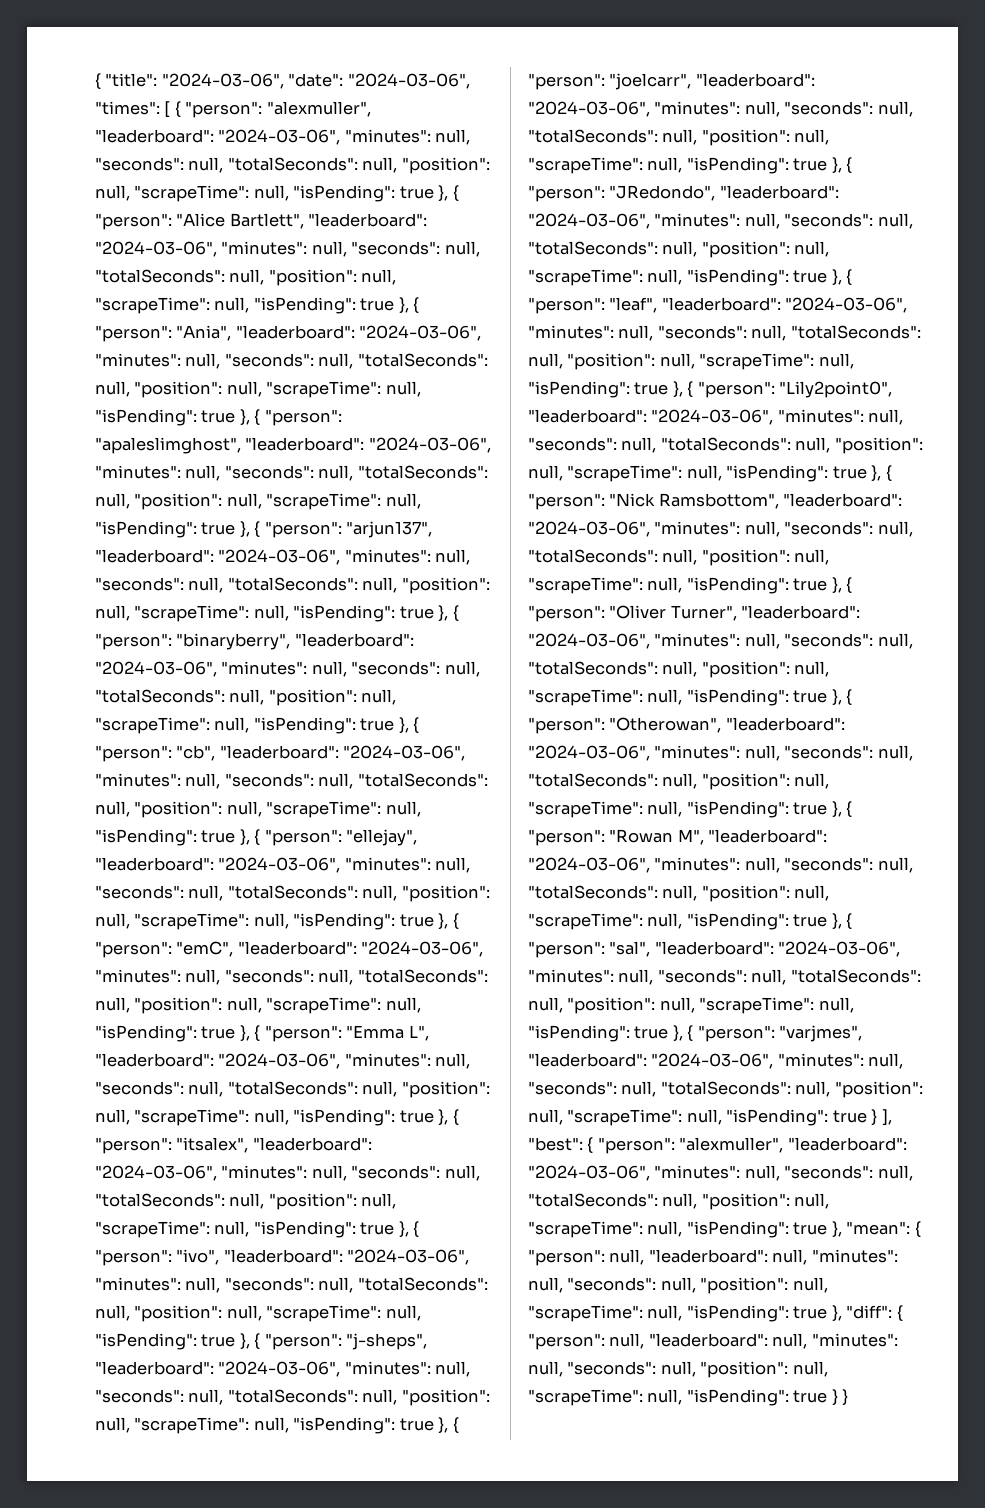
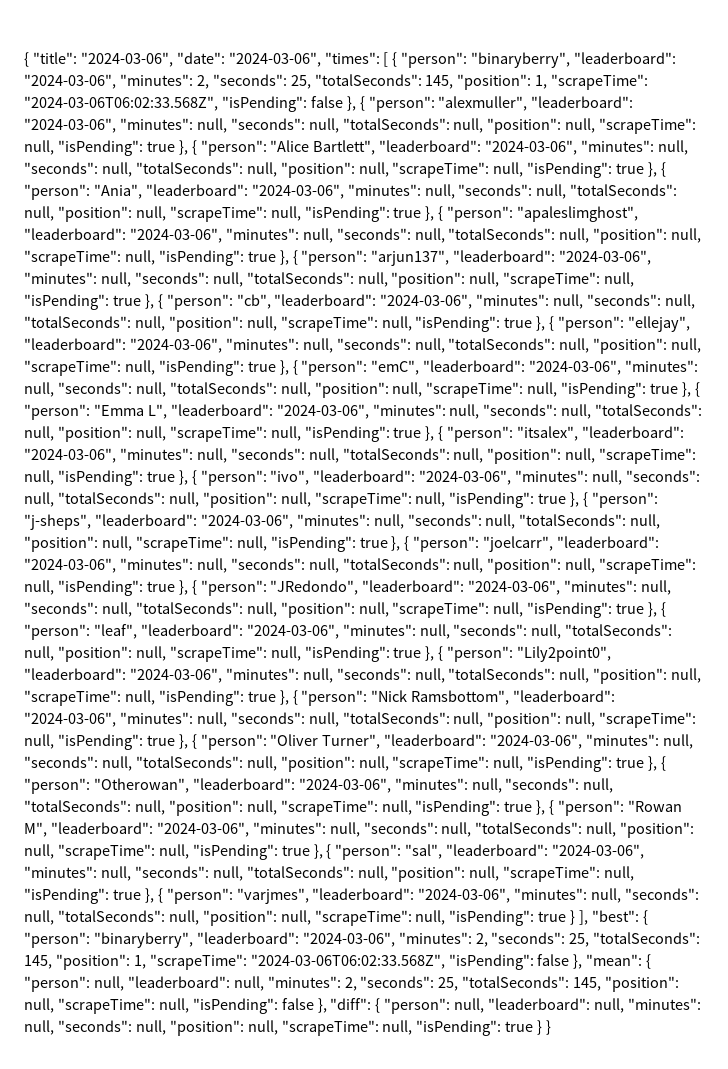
+ "binaryberry", "leaderboard": "2024-03-06", "minutes": 2, "seconds": 25, "totalSeconds": 145, "position": 1, "scrapeTime": "2024-03-06T06:02:33.568Z", "isPending": false }, { "person":
- "binaryberry", "leaderboard": "2024-03-06", "minutes": null, "seconds": null, "totalSeconds": null, "position": null, "scrapeTime": null, "isPending": true }, { "person":
- "alexmuller", "leaderboard": "2024-03-06", "minutes": null, "seconds": null, "totalSeconds": null, "position": null, "scrapeTime": null, "isPending": true }, "mean":
+ "binaryberry", "leaderboard": "2024-03-06", "minutes": 2, "seconds": 25, "totalSeconds": 145, "position": 1, "scrapeTime": "2024-03-06T06:02:33.568Z", "isPending": false }, "mean":
- null, "seconds": null, "position": null, "scrapeTime": null, "isPending": true }, "diff":
+ 2, "seconds": 25, "totalSeconds": 145, "position": null, "scrapeTime": null, "isPending": false }, "diff":

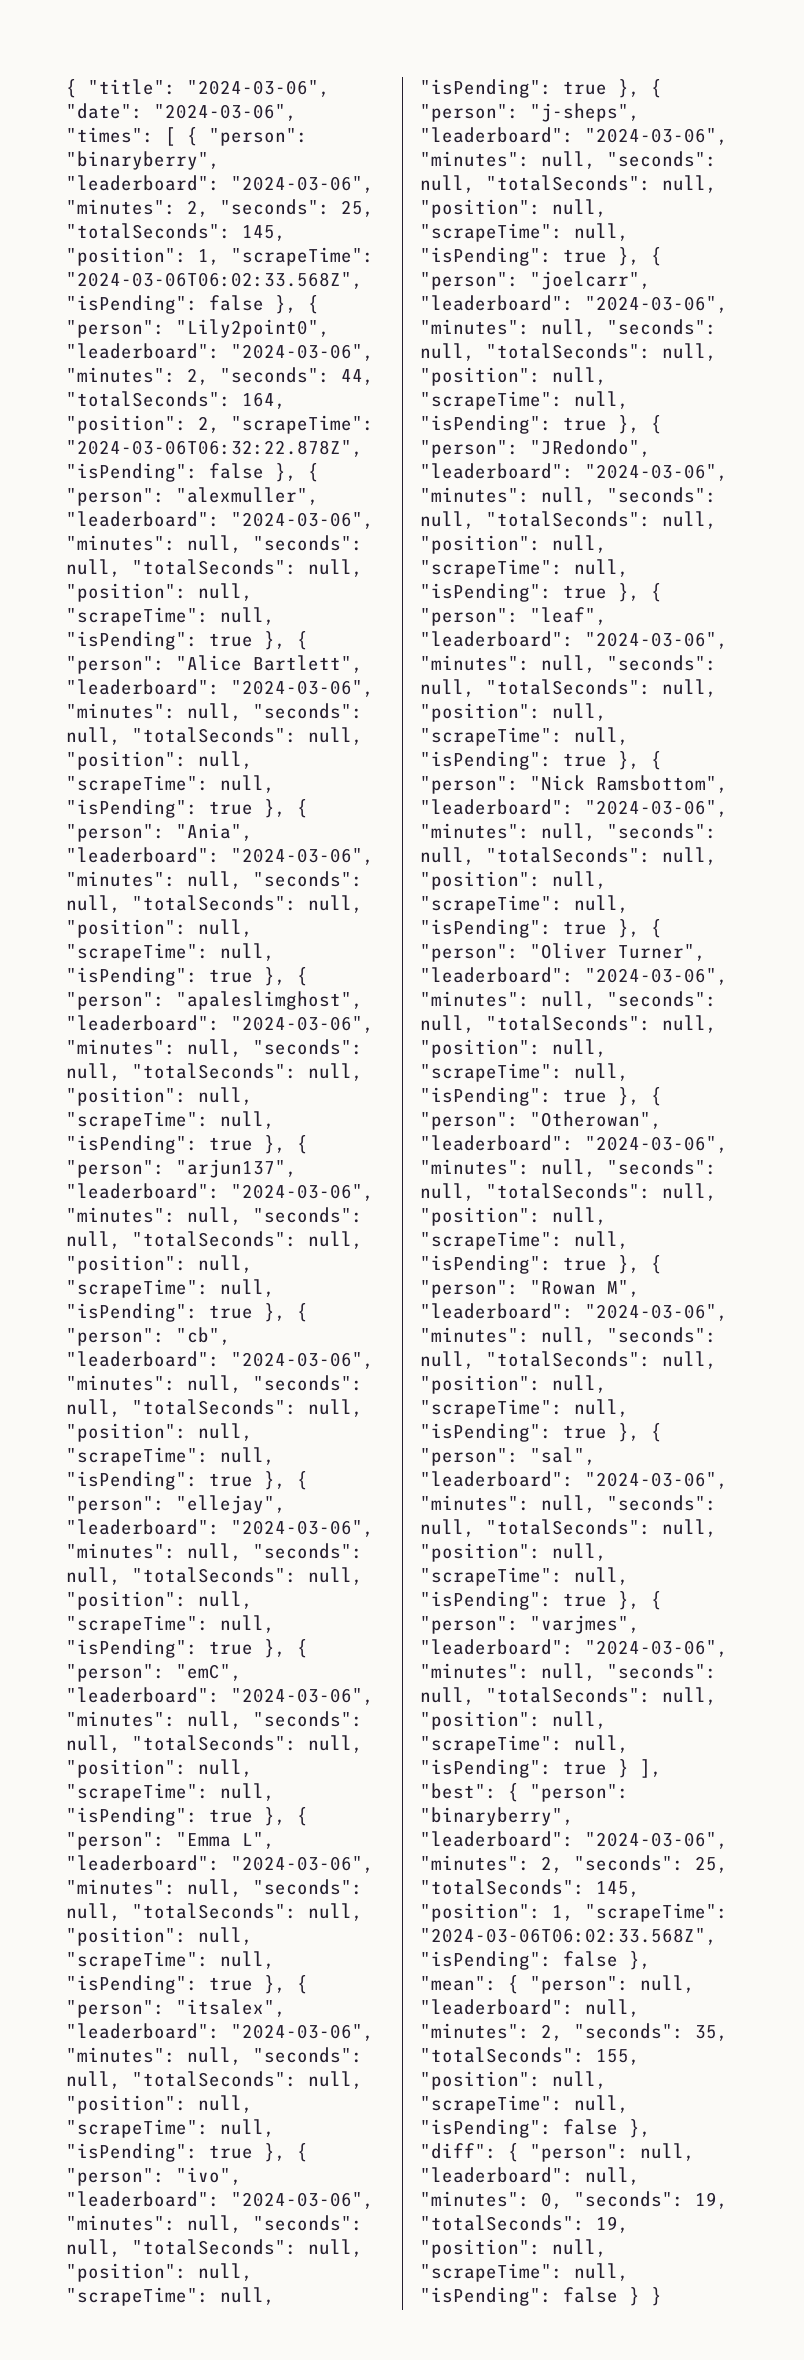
+ "Lily2point0", "leaderboard": "2024-03-06", "minutes": 2, "seconds": 44, "totalSeconds": 164, "position": 2, "scrapeTime": "2024-03-06T06:32:22.878Z", "isPending": false }, { "person":
- "Lily2point0", "leaderboard": "2024-03-06", "minutes": null, "seconds": null, "totalSeconds": null, "position": null, "scrapeTime": null, "isPending": true }, { "person":
- null, "minutes": 2, "seconds": 25, "totalSeconds": 145, "position":
+ null, "minutes": 2, "seconds": 35, "totalSeconds": 155, "position":
- null, "seconds": null, "position": null, "scrapeTime": null, "isPending": true } }
+ 0, "seconds": 19, "totalSeconds": 19, "position": null, "scrapeTime": null, "isPending": false } }

